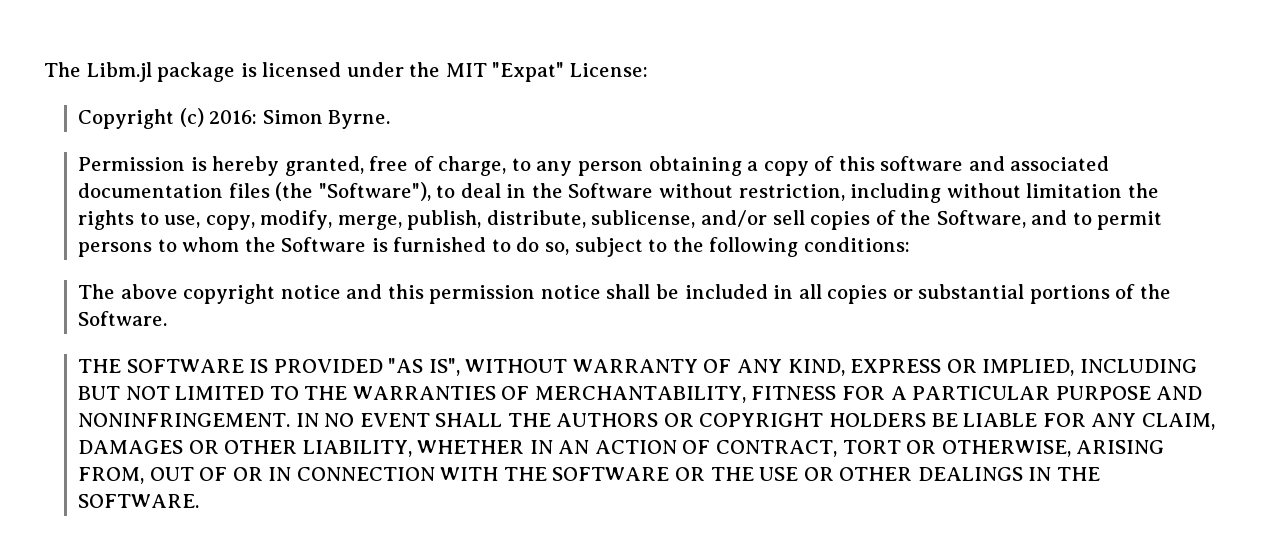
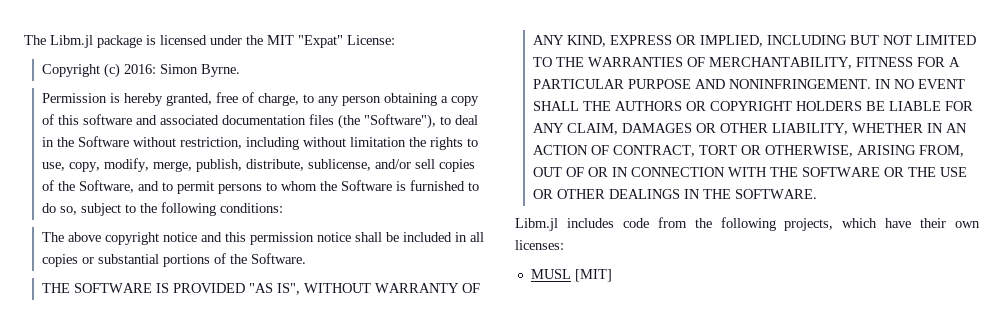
+ Libm.jl includes code from the following projects, which have their own licenses:
+ MUSL [MIT]

